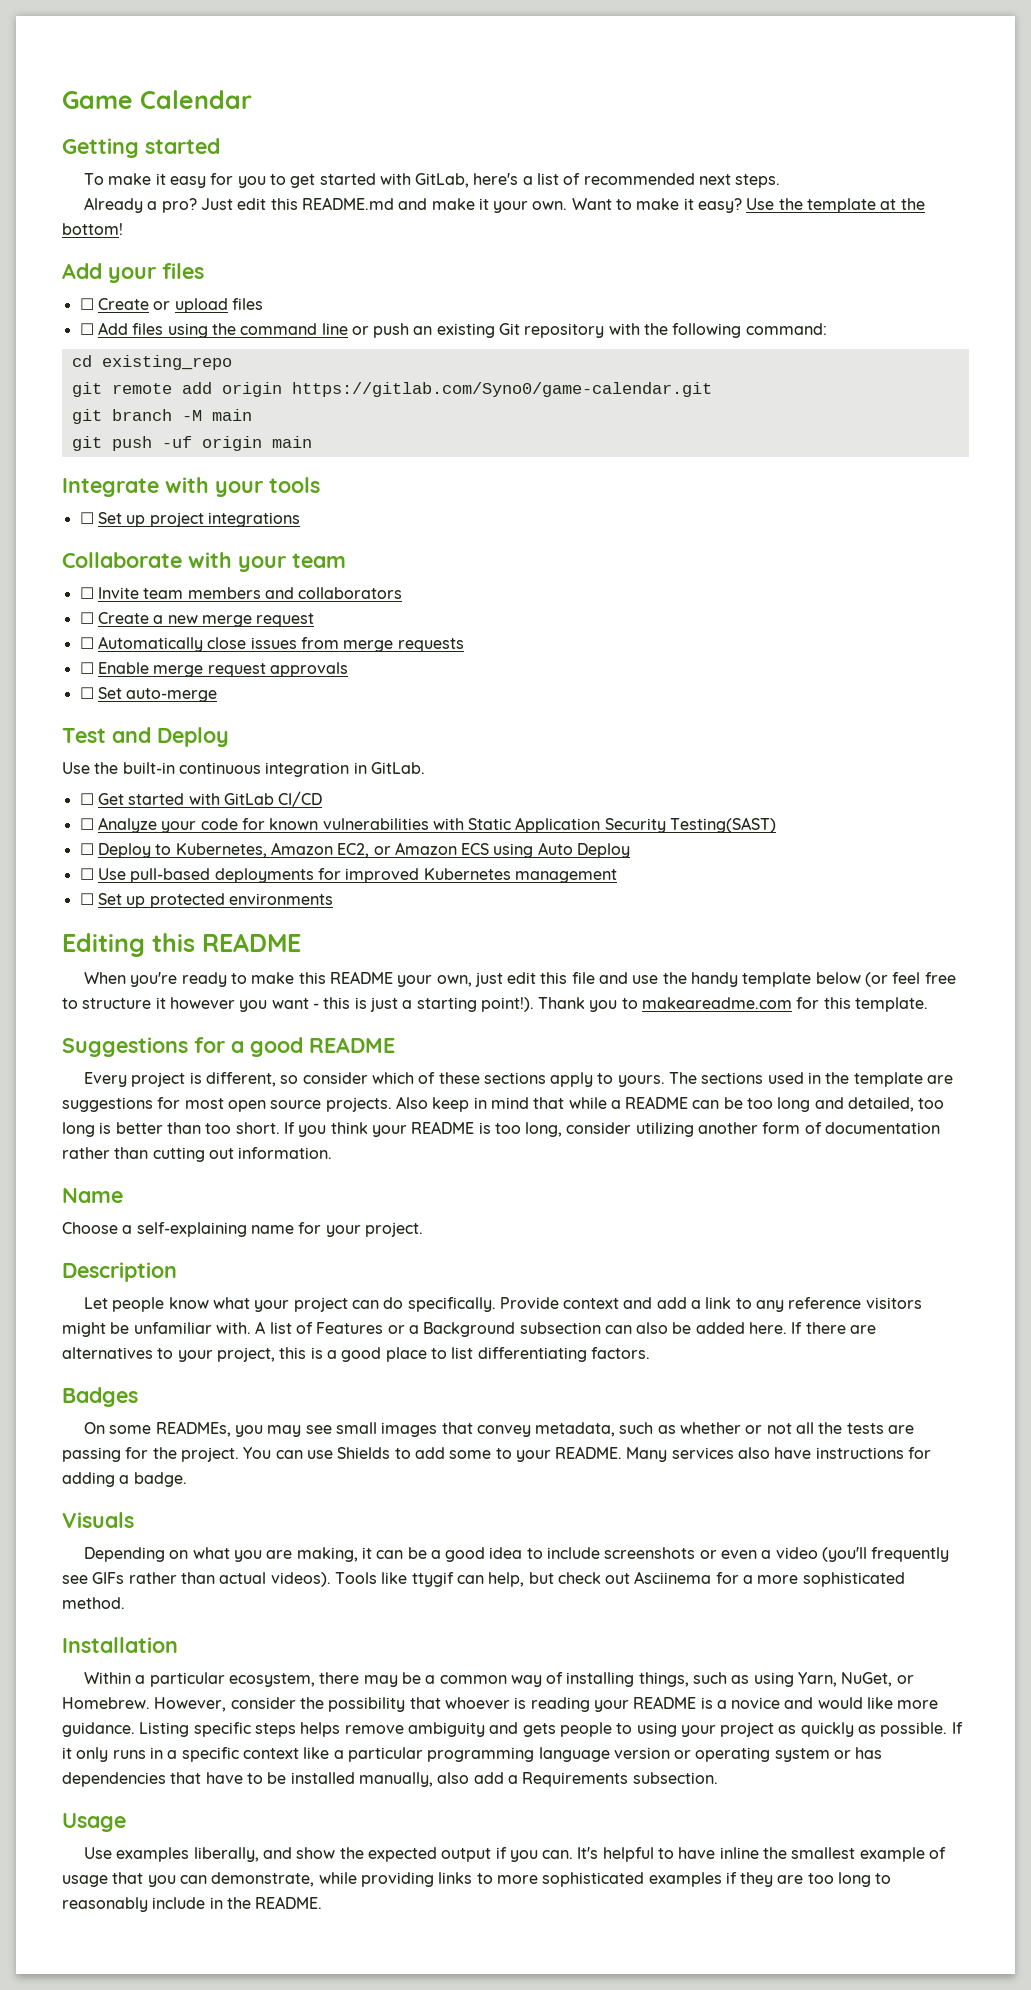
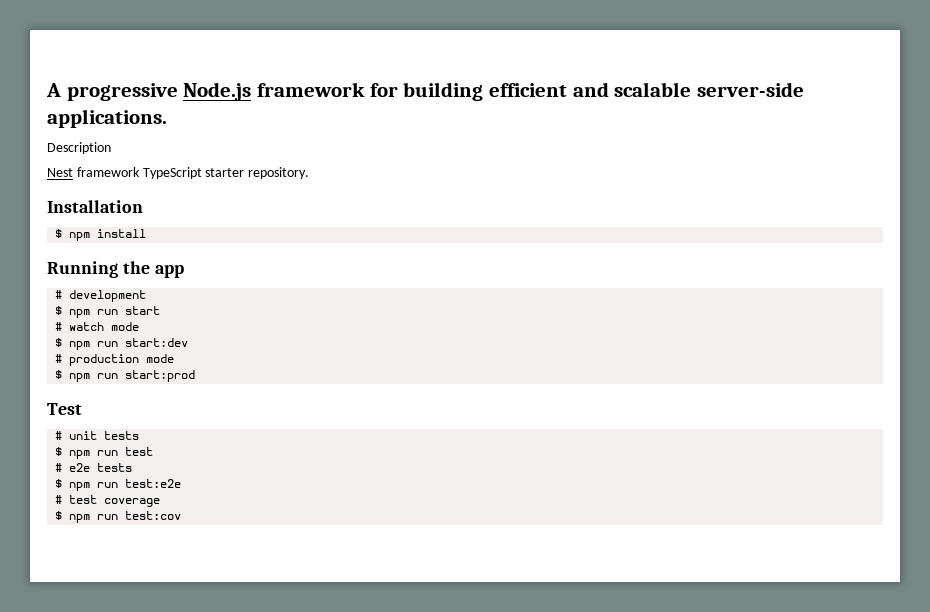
- Game Calendar
- Getting started
- To make it easy for you to get started with GitLab, here's a list of recommended next steps.
- Already a pro? Just edit this README.md and make it your own. Want to make it easy? Use the template at the bottom!
- Add your files
- ☐ Create or upload files
- ☐ Add files using the command line or push an existing Git repository with the following command:
- cd existing_repo
- git remote add origin https://gitlab.com/Syno0/game-calendar.git
- git branch -M main
- git push -uf origin main
- Integrate with your tools
- ☐ Set up project integrations
- Collaborate with your team
- ☐ Invite team members and collaborators
- ☐ Create a new merge request
- ☐ Automatically close issues from merge requests
- ☐ Enable merge request approvals
- ☐ Set auto-merge
- Test and Deploy
- Use the built-in continuous integration in GitLab.
- ☐ Get started with GitLab CI/CD
- ☐ Analyze your code for known vulnerabilities with Static Application Security Testing(SAST)
- ☐ Deploy to Kubernetes, Amazon EC2, or Amazon ECS using Auto Deploy
- ☐ Use pull-based deployments for improved Kubernetes management
- ☐ Set up protected environments
- Editing this README
- When you're ready to make this README your own, just edit this file and use the handy template below (or feel free to structure it however you want - this is just a starting point!). Thank you to makeareadme.com for this template.
- Suggestions for a good README
- Every project is different, so consider which of these sections apply to yours. The sections used in the template are suggestions for most open source projects. Also keep in mind that while a README can be too long and detailed, too long is better than too short. If you think your README is too long, consider utilizing another form of documentation rather than cutting out information.
- Name
- Choose a self-explaining name for your project.
+ A progressive Node.js framework for building efficient and scalable server-side applications.
  Description
- Let people know what your project can do specifically. Provide context and add a link to any reference visitors might be unfamiliar with. A list of Features or a Background subsection can also be added here. If there are alternatives to your project, this is a good place to list differentiating factors.
- Badges
- On some READMEs, you may see small images that convey metadata, such as whether or not all the tests are passing for the project. You can use Shields to add some to your README. Many services also have instructions for adding a badge.
- Visuals
- Depending on what you are making, it can be a good idea to include screenshots or even a video (you'll frequently see GIFs rather than actual videos). Tools like ttygif can help, but check out Asciinema for a more sophisticated method.
+ Nest framework TypeScript starter repository.
  Installation
- Within a particular ecosystem, there may be a common way of installing things, such as using Yarn, NuGet, or Homebrew. However, consider the possibility that whoever is reading your README is a novice and would like more guidance. Listing specific steps helps remove ambiguity and gets people to using your project as quickly as possible. If it only runs in a specific context like a particular programming language version or operating system or has dependencies that have to be installed manually, also add a Requirements subsection.
- Usage
- Use examples liberally, and show the expected output if you can. It's helpful to have inline the smallest example of usage that you can demonstrate, while providing links to more sophisticated examples if they are too long to reasonably include in the README.
+ $ npm install
+ Running the app
+ # development
+ $ npm run start
+ # watch mode
+ $ npm run start:dev
+ # production mode
+ $ npm run start:prod
+ Test
+ # unit tests
+ $ npm run test
+ # e2e tests
+ $ npm run test:e2e
+ # test coverage
+ $ npm run test:cov

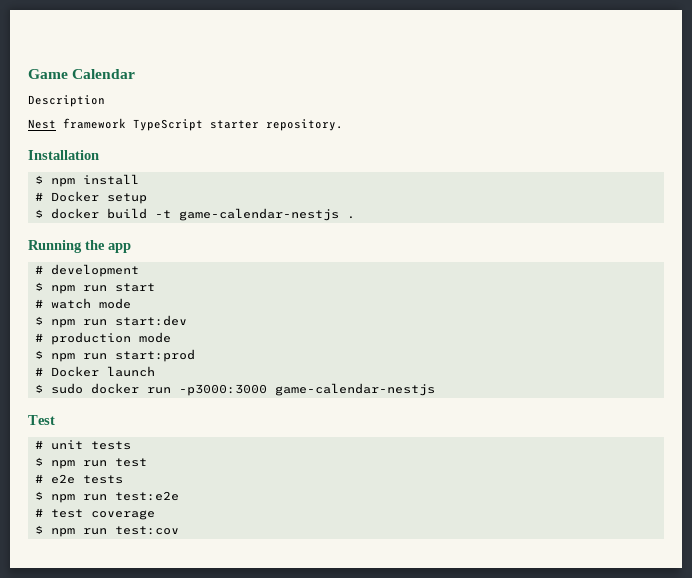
- A progressive Node.js framework for building efficient and scalable server-side applications.
+ Game Calendar
+ # Docker setup
+ $ docker build -t game-calendar-nestjs .
+ # Docker launch
+ $ sudo docker run -p3000:3000 game-calendar-nestjs

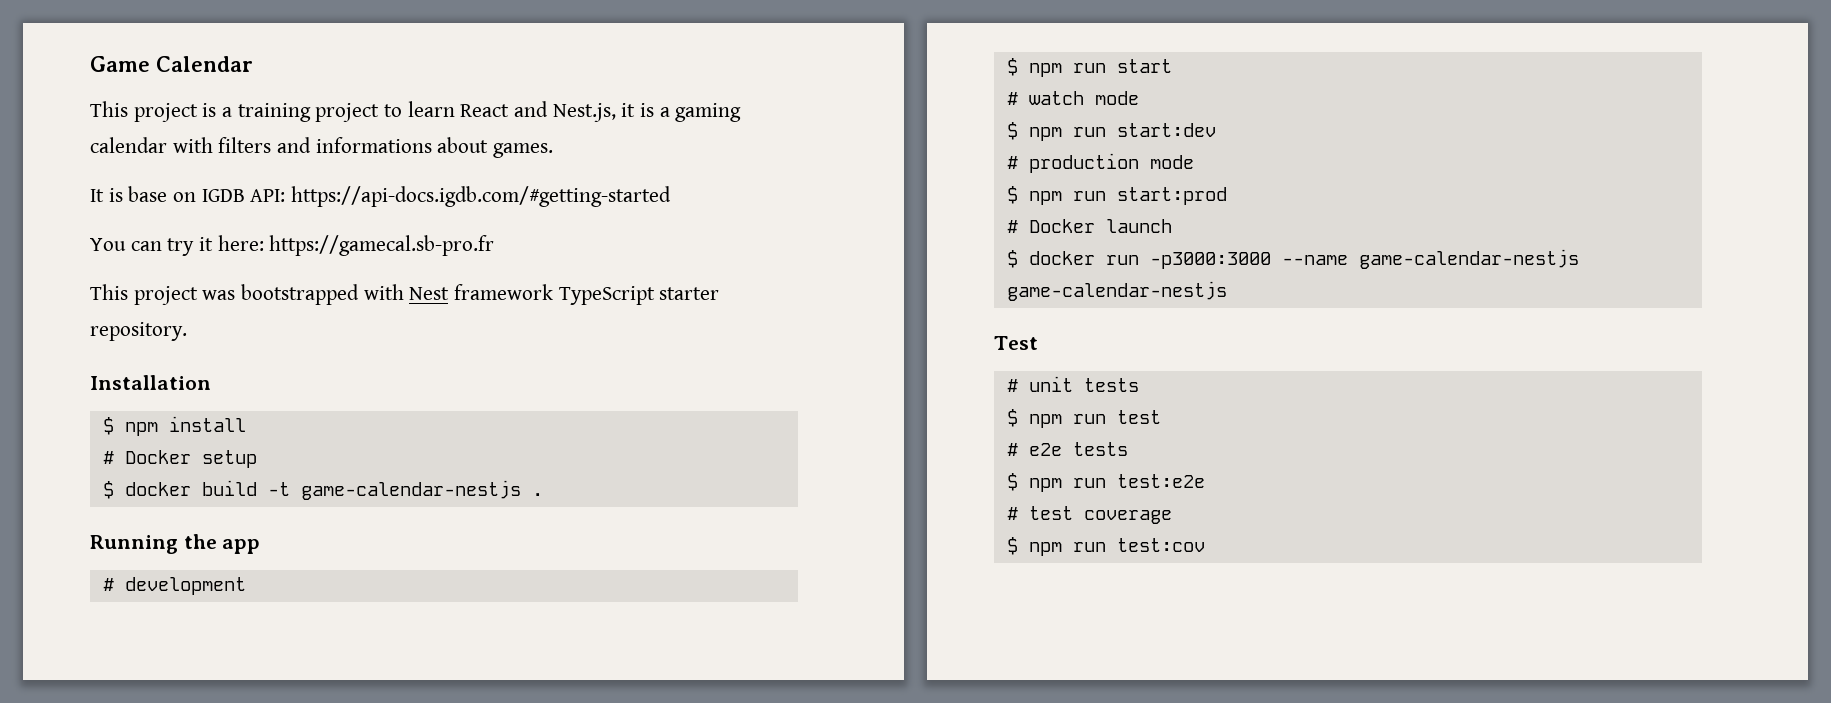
- Description
- Nest framework TypeScript starter repository.
+ This project is a training project to learn React and Nest.js, it is a gaming calendar with filters and informations about games.
+ It is base on IGDB API: https://api-docs.igdb.com/#getting-started
+ You can try it here: https://gamecal.sb-pro.fr
+ This project was bootstrapped with Nest framework TypeScript starter repository.
- $ sudo docker run -p3000:3000 game-calendar-nestjs
+ $ docker run -p3000:3000 --name game-calendar-nestjs game-calendar-nestjs

